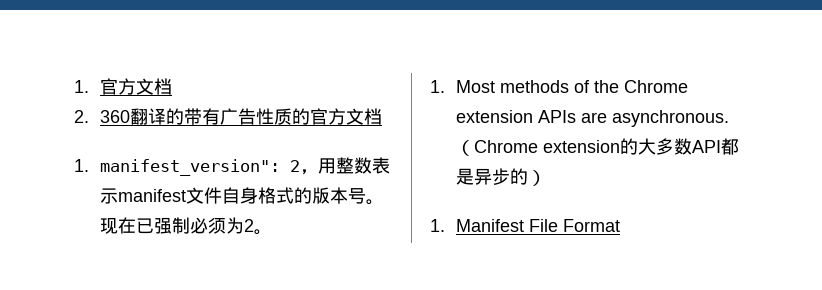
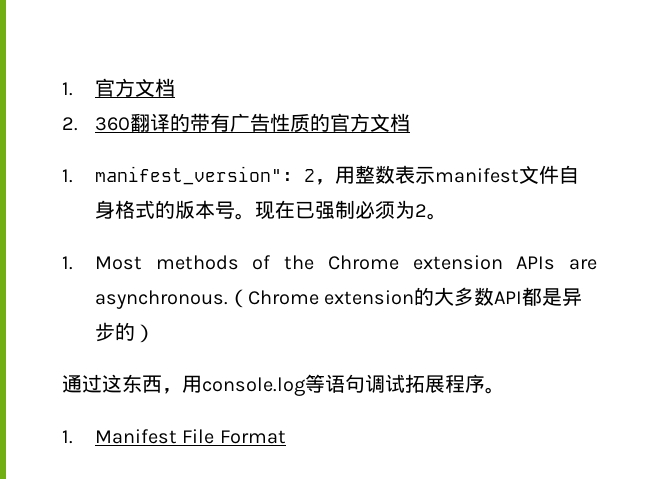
+ 通过这东西，用console.log等语句调试拓展程序。

